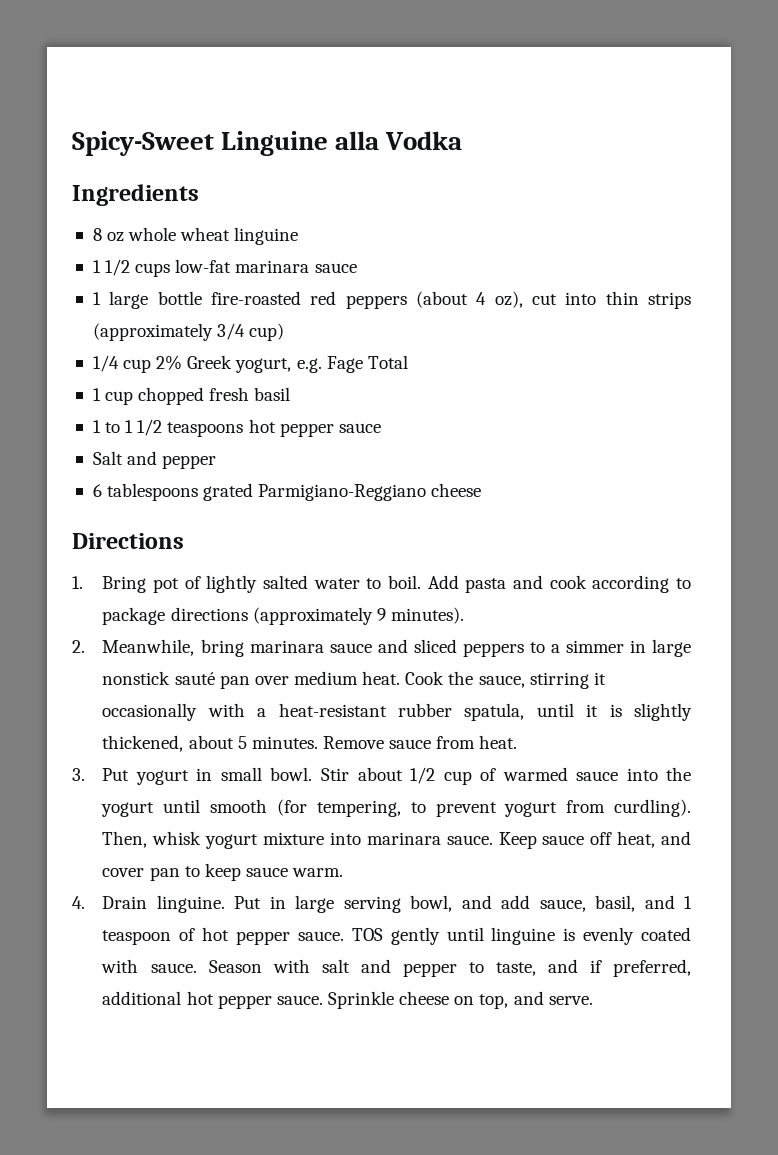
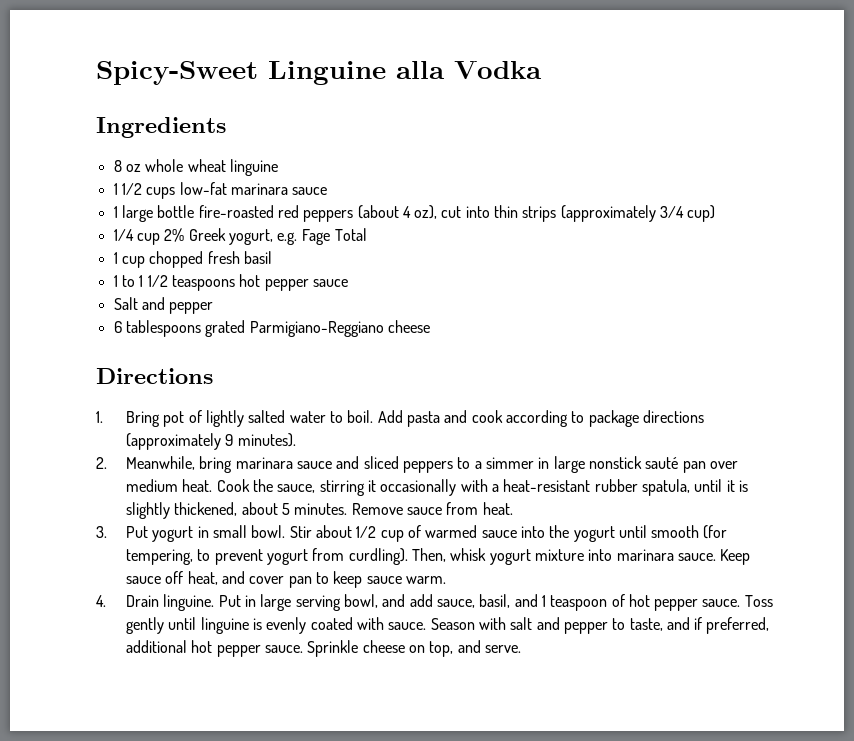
- TOS gently until linguine is evenly coated with sauce.
+ Toss gently until linguine is evenly coated with sauce.

